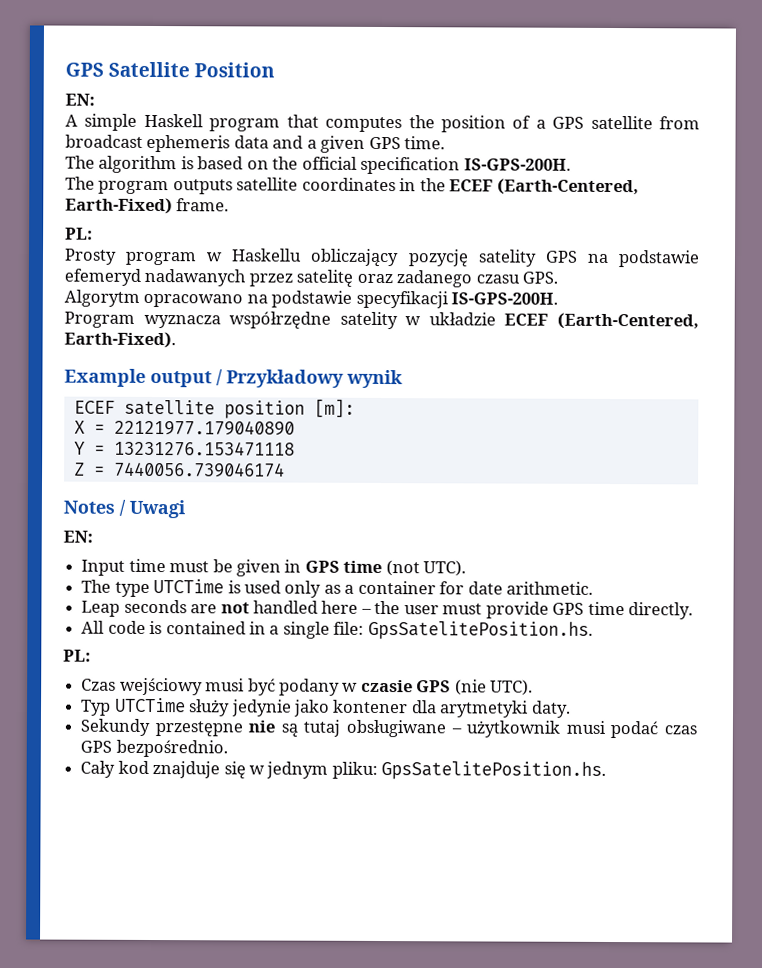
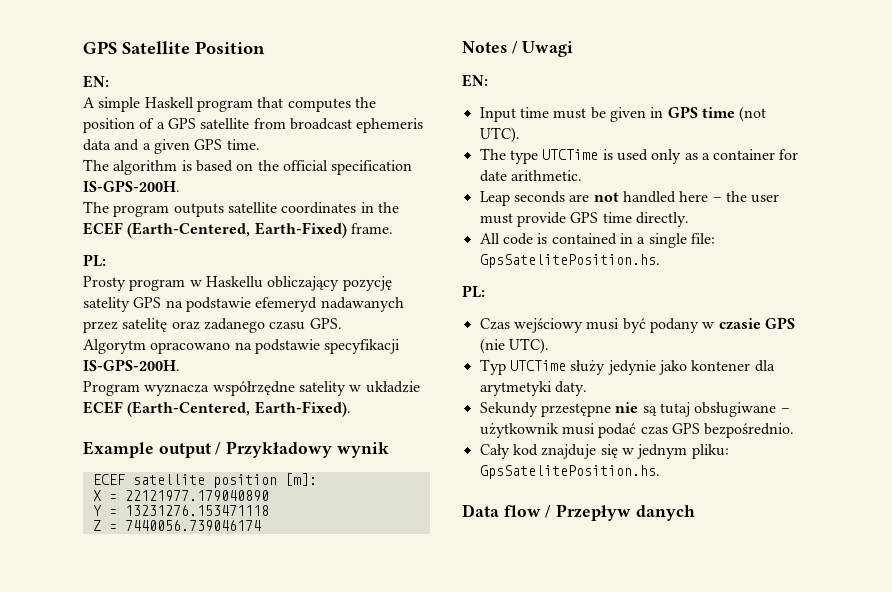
+ Data flow / Przepływ danych

